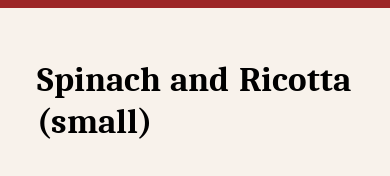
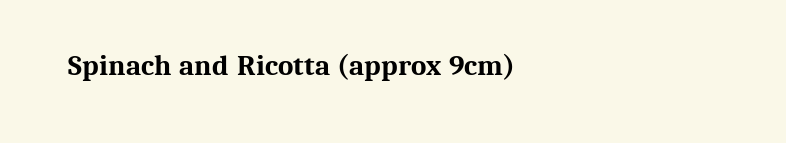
- Spinach and Ricotta (small)
+ Spinach and Ricotta (approx 9cm)

